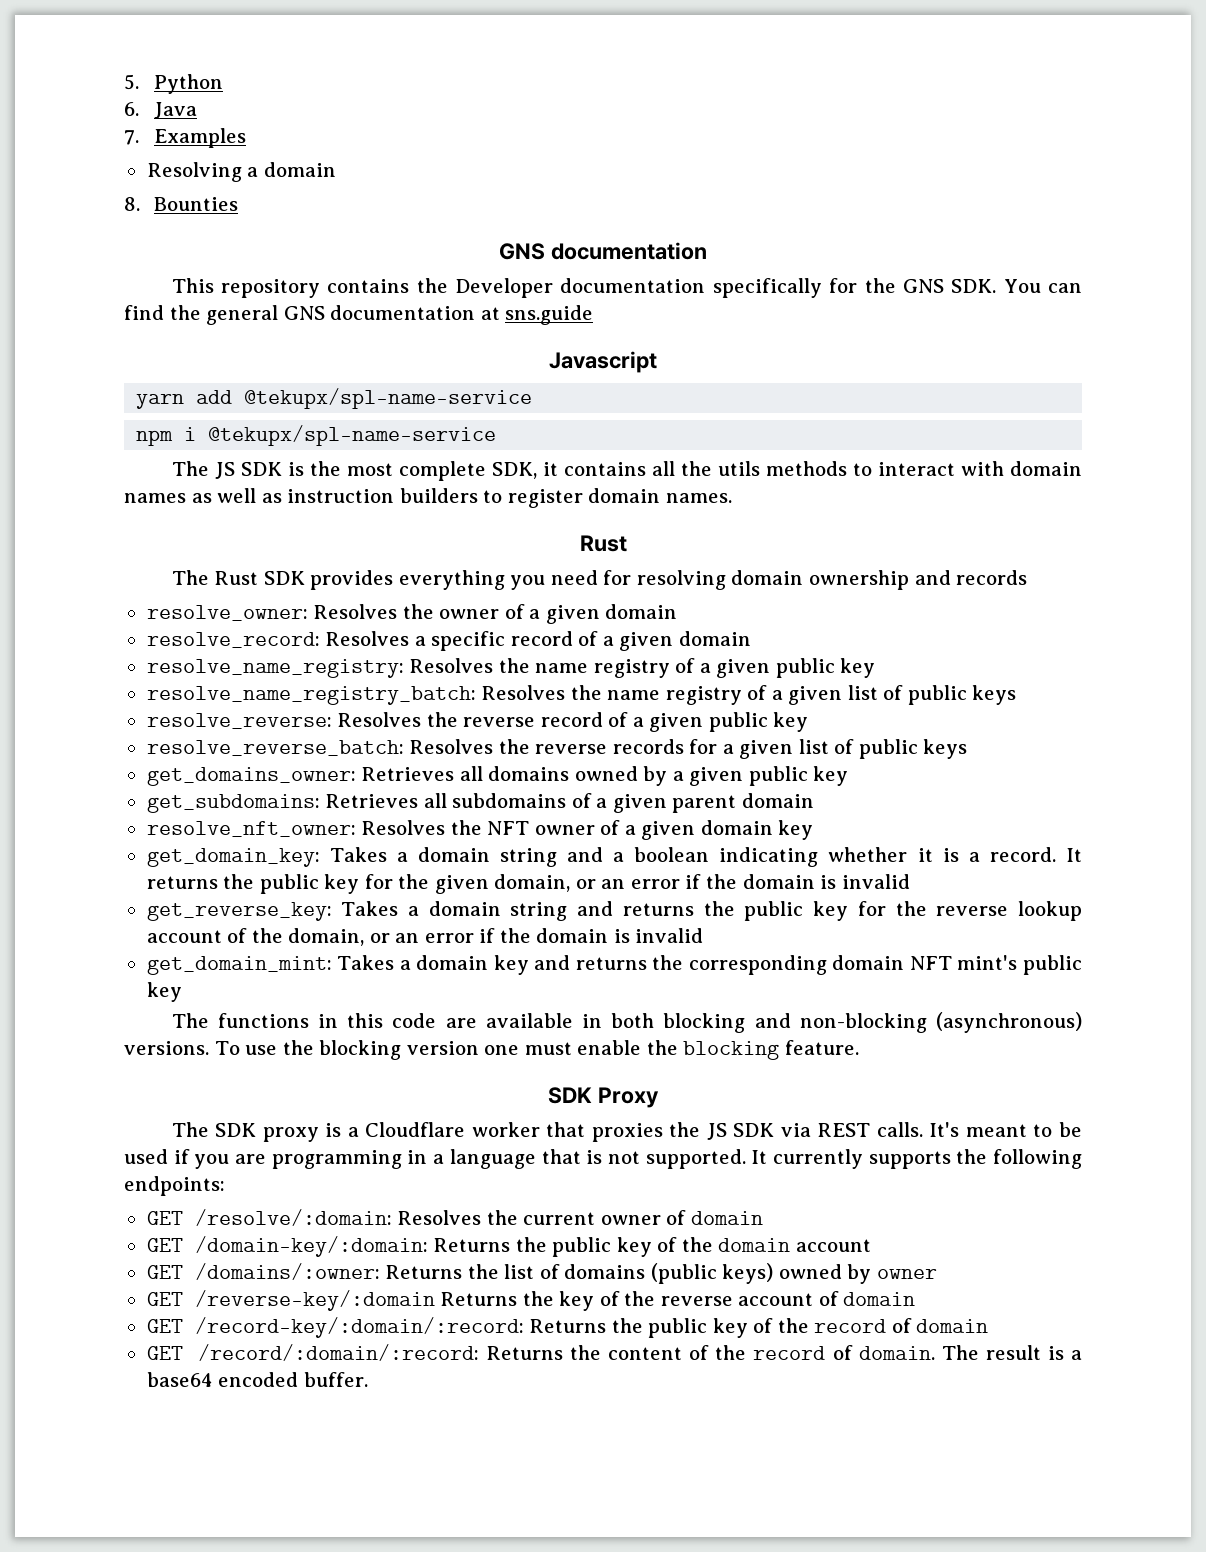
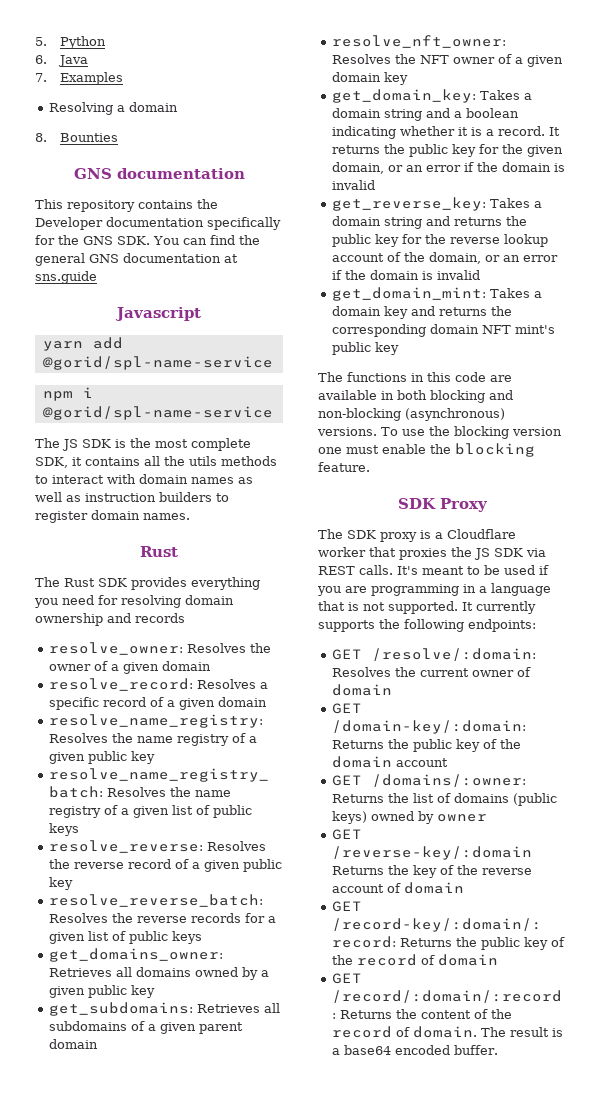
- yarn add @tekupx/spl-name-service
+ yarn add @gorid/spl-name-service
- npm i @tekupx/spl-name-service
+ npm i @gorid/spl-name-service

